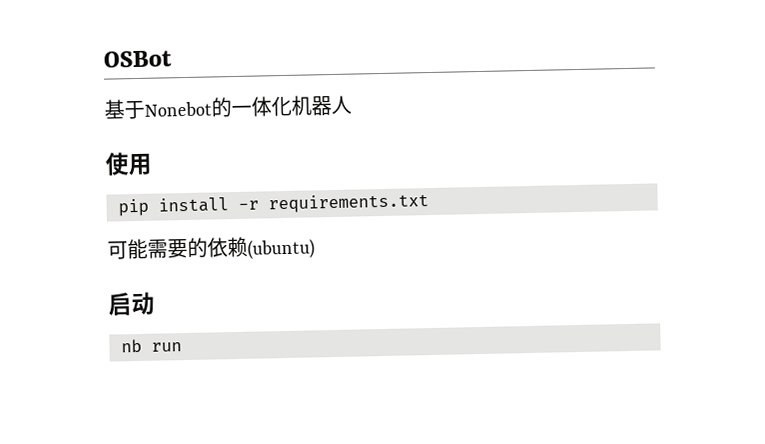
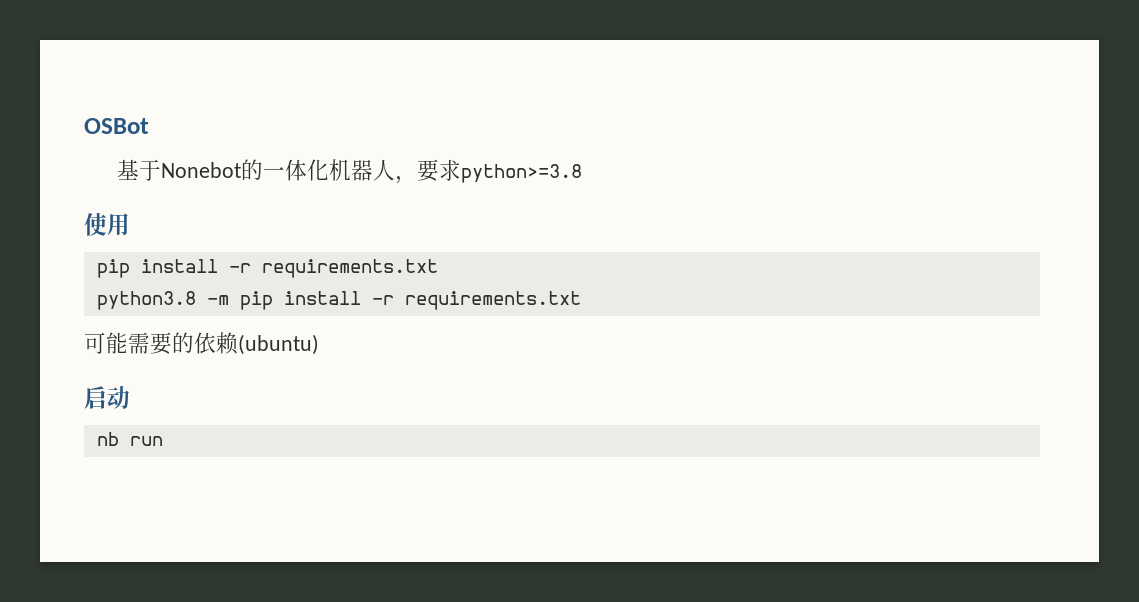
- 基于Nonebot的一体化机器人
+ 基于Nonebot的一体化机器人，要求python>=3.8
+ python3.8 -m pip install -r requirements.txt

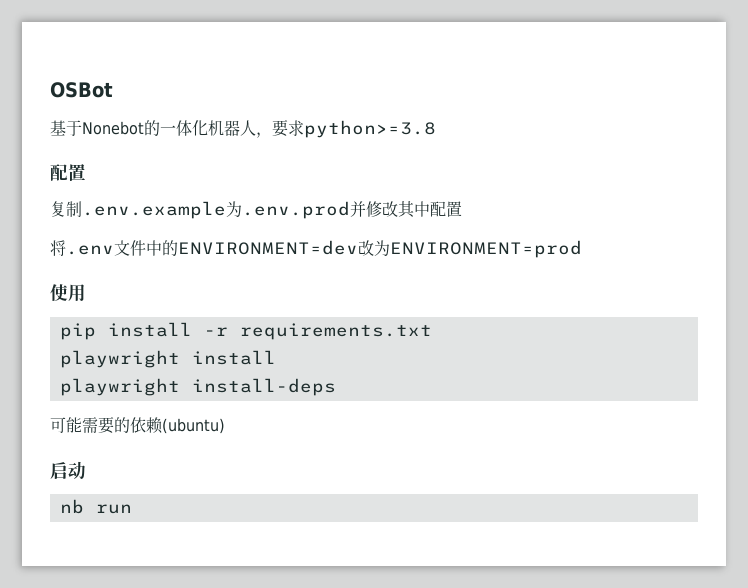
  基于Nonebot的一体化机器人，要求python>=3.8
+ 配置
+ 复制.env.example为.env.prod并修改其中配置
+ 将.env文件中的ENVIRONMENT=dev改为ENVIRONMENT=prod
- python3.8 -m pip install -r requirements.txt
+ playwright install
+ playwright install-deps

